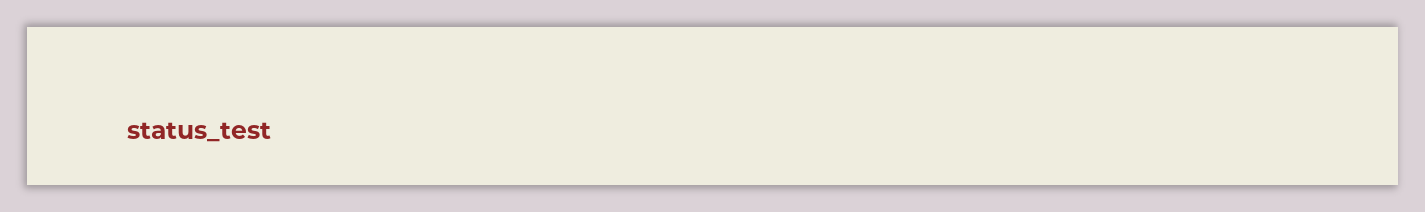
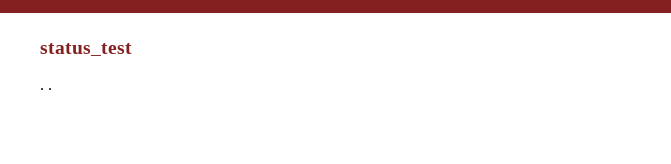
+ . .

